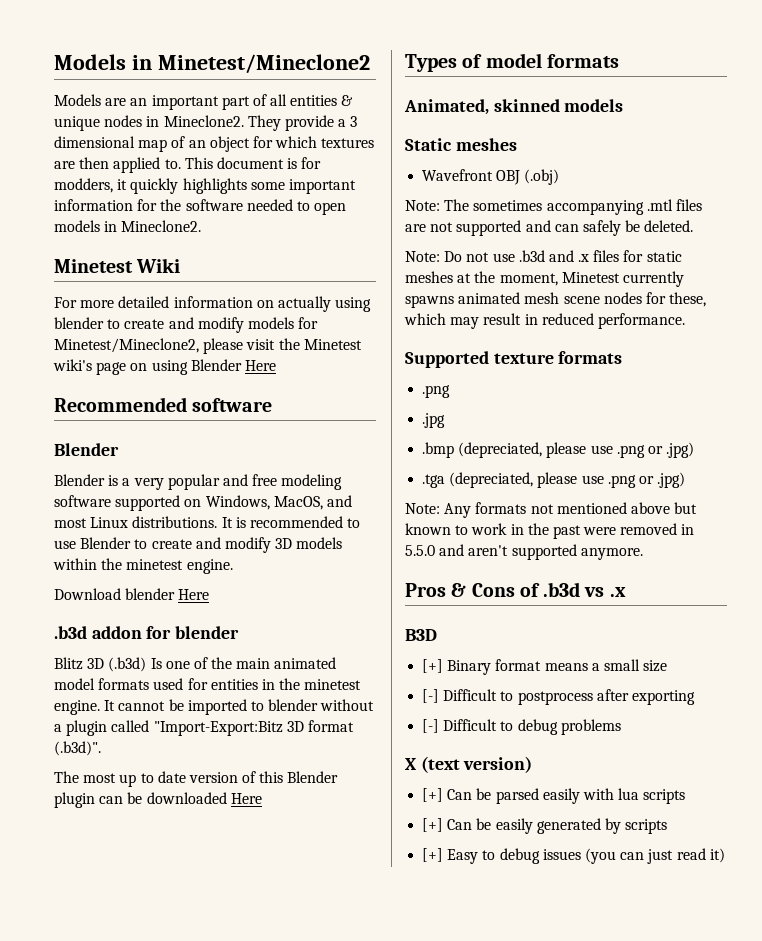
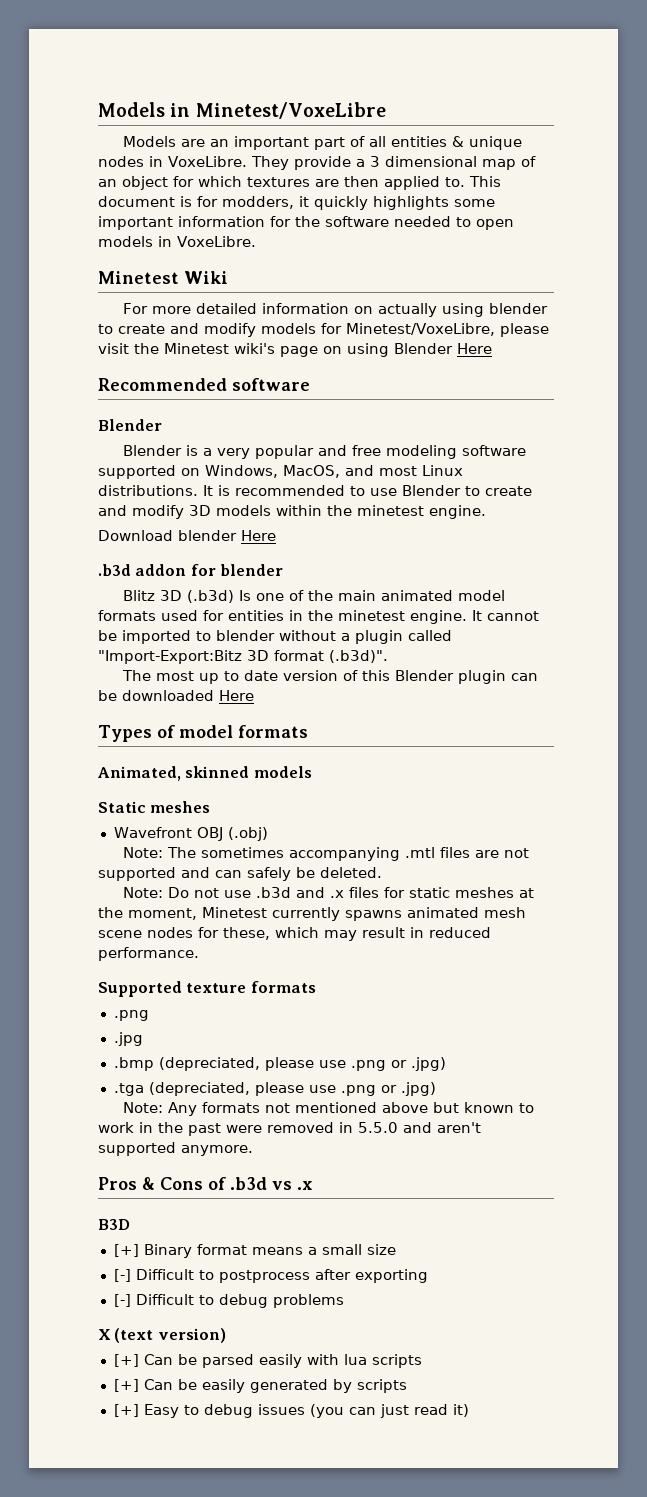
- Models in Minetest/Mineclone2
+ Models in Minetest/VoxeLibre
- Models are an important part of all entities & unique nodes in Mineclone2.
+ Models are an important part of all entities & unique nodes in VoxeLibre.
- This document is for modders, it quickly highlights some important information for the software needed to open models in Mineclone2.
+ This document is for modders, it quickly highlights some important information for the software needed to open models in VoxeLibre.
- For more detailed information on actually using blender to create and modify models for Minetest/Mineclone2, please visit the Minetest wiki's page on using Blender Here
+ For more detailed information on actually using blender to create and modify models for Minetest/VoxeLibre, please visit the Minetest wiki's page on using Blender Here

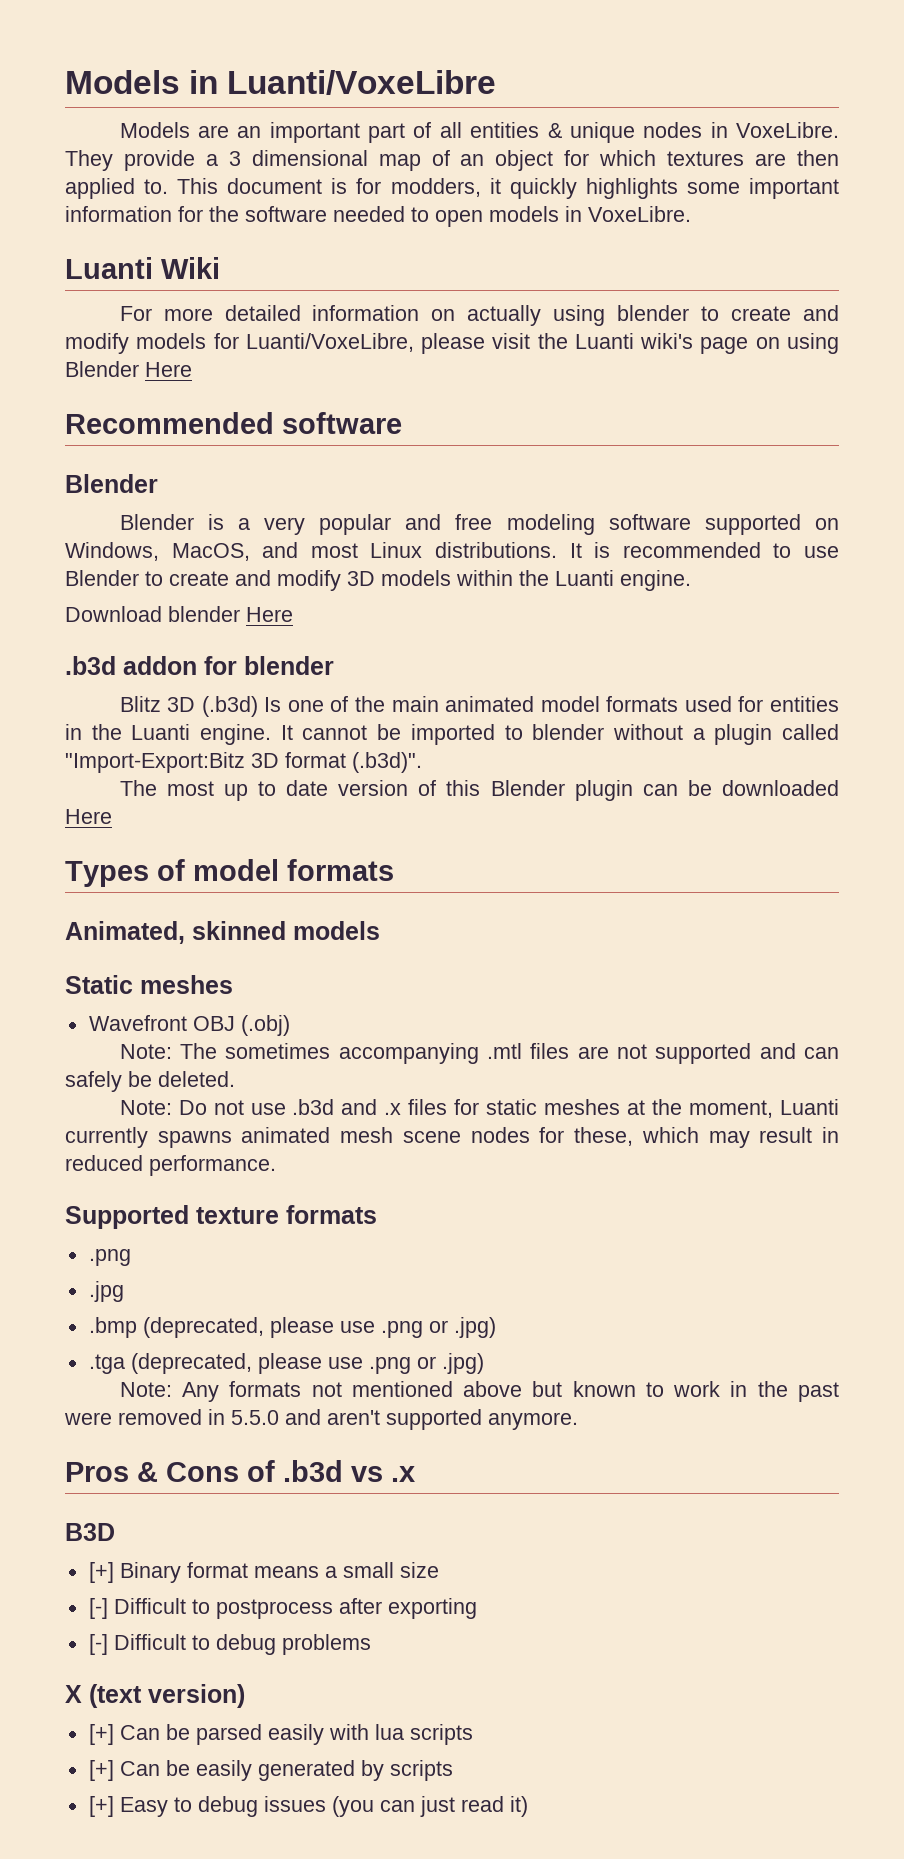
- Models in Minetest/VoxeLibre
+ Models in Luanti/VoxeLibre
- Minetest Wiki
+ Luanti Wiki
- For more detailed information on actually using blender to create and modify models for Minetest/VoxeLibre, please visit the Minetest wiki's page on using Blender Here
+ For more detailed information on actually using blender to create and modify models for Luanti/VoxeLibre, please visit the Luanti wiki's page on using Blender Here
- It is recommended to use Blender to create and modify 3D models within the minetest engine.
+ It is recommended to use Blender to create and modify 3D models within the Luanti engine.
- Blitz 3D (.b3d) Is one of the main animated model formats used for entities in the minetest engine.
+ Blitz 3D (.b3d) Is one of the main animated model formats used for entities in the Luanti engine.
- Note: Do not use .b3d and .x files for static meshes at the moment, Minetest currently spawns animated mesh scene nodes for these, which may result in reduced performance.
+ Note: Do not use .b3d and .x files for static meshes at the moment, Luanti currently spawns animated mesh scene nodes for these, which may result in reduced performance.
- .bmp (depreciated, please use .png or .jpg)
+ .bmp (deprecated, please use .png or .jpg)
- .tga (depreciated, please use .png or .jpg)
+ .tga (deprecated, please use .png or .jpg)

